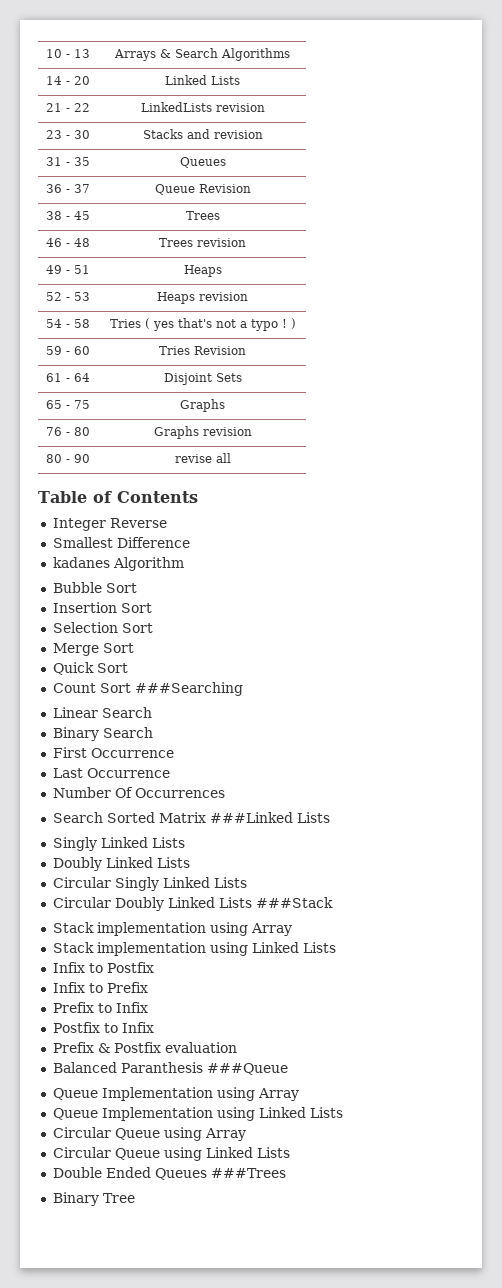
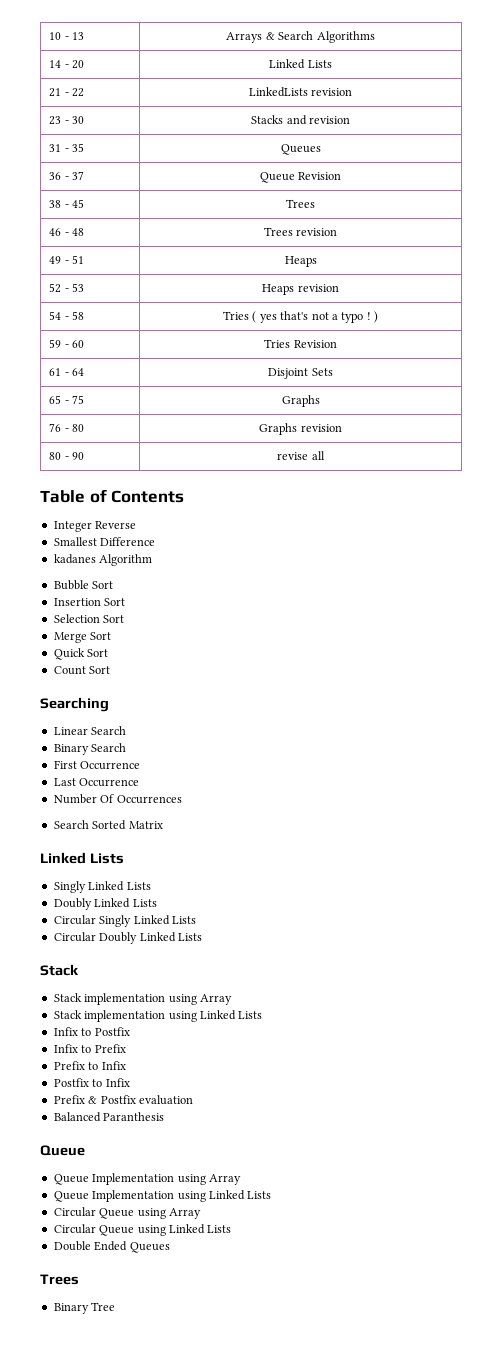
- Count Sort ###Searching
+ Count Sort
+ Searching
- Search Sorted Matrix ###Linked Lists
+ Search Sorted Matrix
+ Linked Lists
- Circular Doubly Linked Lists ###Stack
+ Circular Doubly Linked Lists
+ Stack
- Balanced Paranthesis ###Queue
+ Balanced Paranthesis
+ Queue
- Double Ended Queues ###Trees
+ Double Ended Queues
+ Trees

